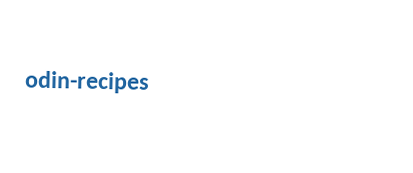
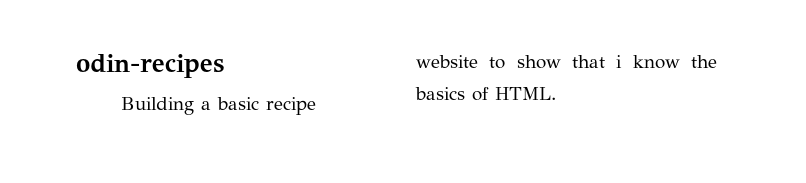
+ Building a basic recipe website to show that i know the basics of HTML.

